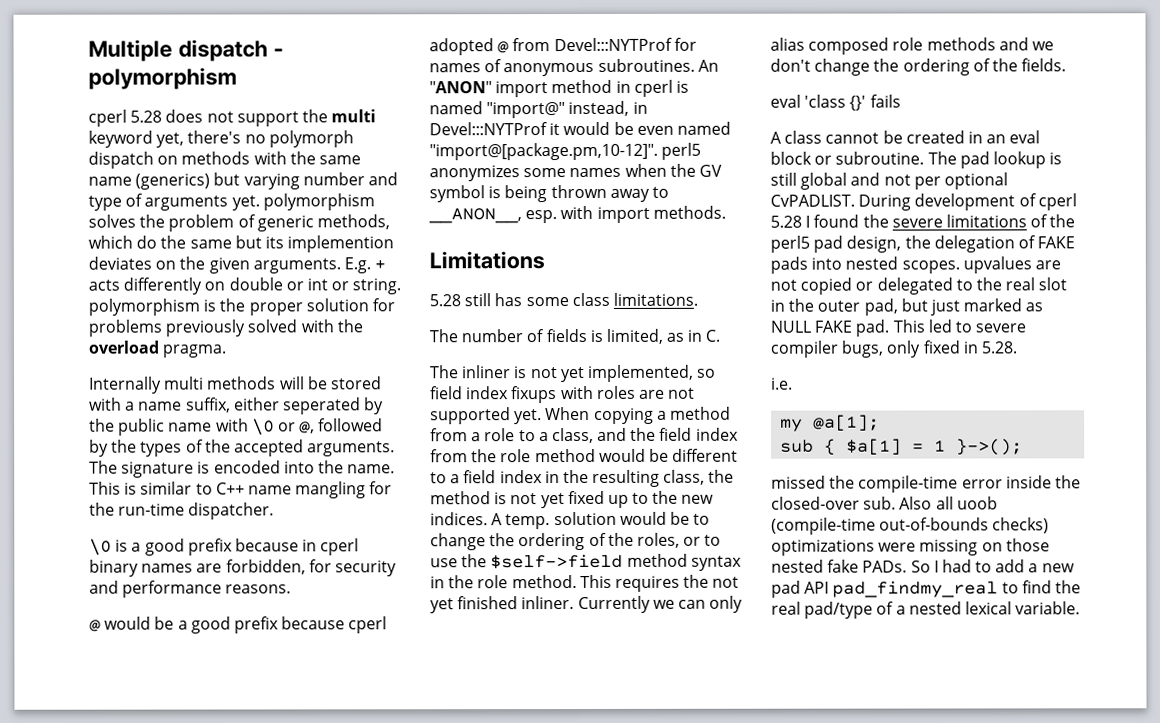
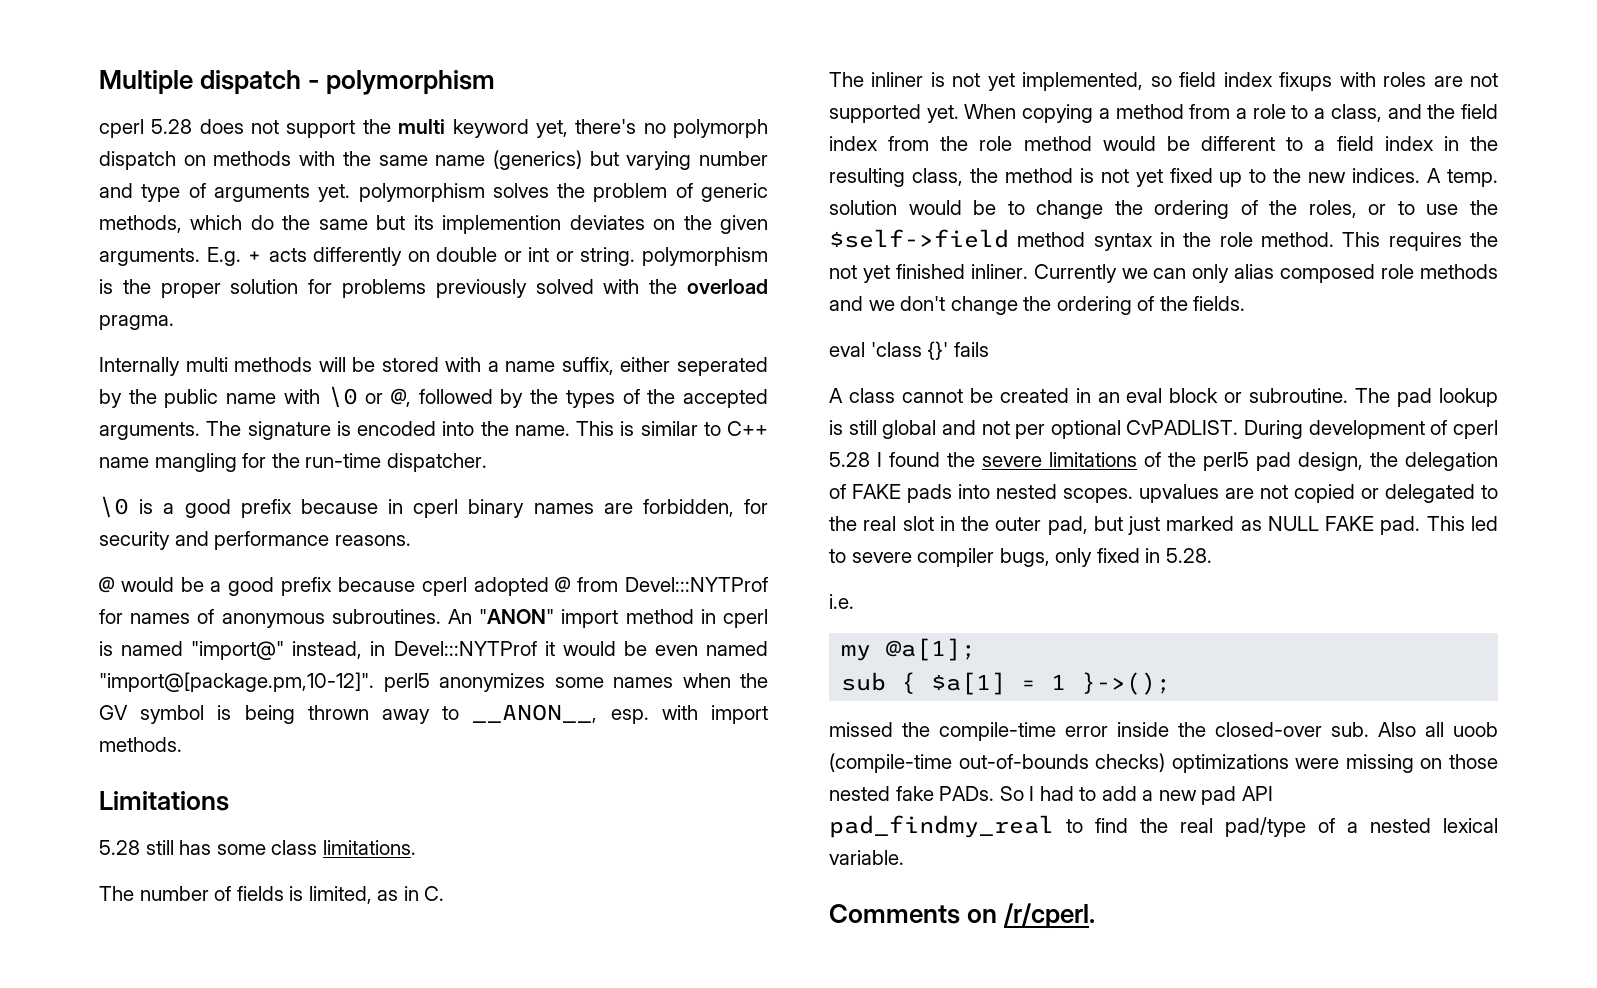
+ Comments on /r/cperl.

